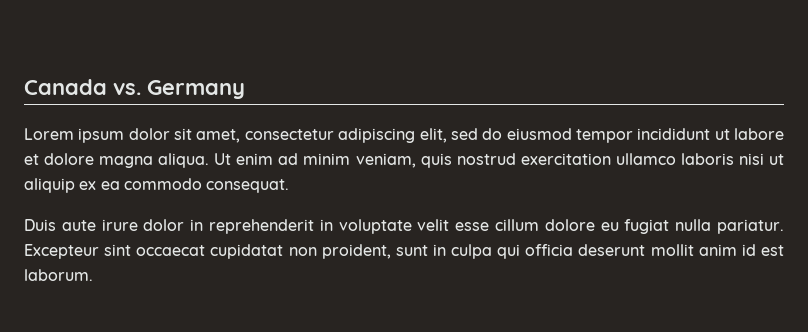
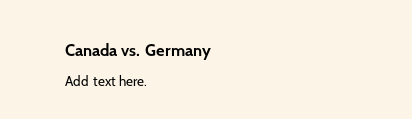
- Lorem ipsum dolor sit amet, consectetur adipiscing elit, sed do eiusmod tempor incididunt ut labore et dolore magna aliqua. Ut enim ad minim veniam, quis nostrud exercitation ullamco laboris nisi ut aliquip ex ea commodo consequat.
- Duis aute irure dolor in reprehenderit in voluptate velit esse cillum dolore eu fugiat nulla pariatur. Excepteur sint occaecat cupidatat non proident, sunt in culpa qui officia deserunt mollit anim id est laborum.
+ Add text here.

